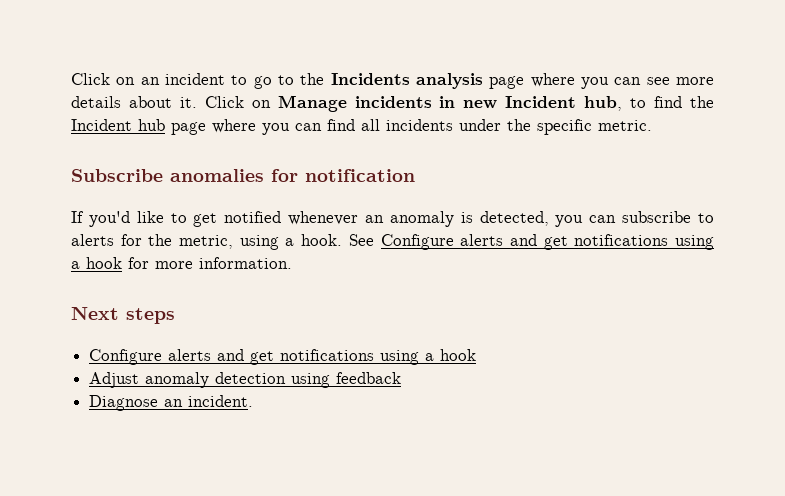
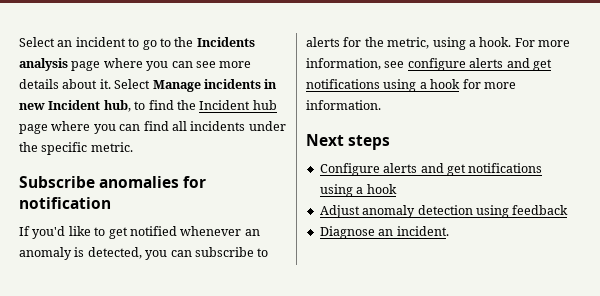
- Click on an incident to go to the Incidents analysis page where you can see more details about it.
+ Select an incident to go to the Incidents analysis page where you can see more details about it.
- Click on Manage incidents in new Incident hub, to find the Incident hub page where you can find all incidents under the specific metric.
+ Select Manage incidents in new Incident hub, to find the Incident hub page where you can find all incidents under the specific metric.
- See Configure alerts and get notifications using a hook for more information.
+ For more information, see configure alerts and get notifications using a hook for more information.

